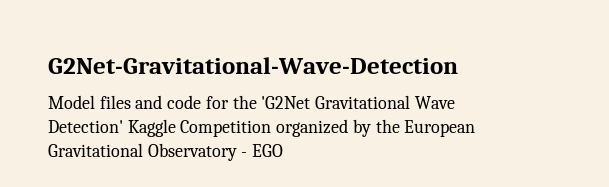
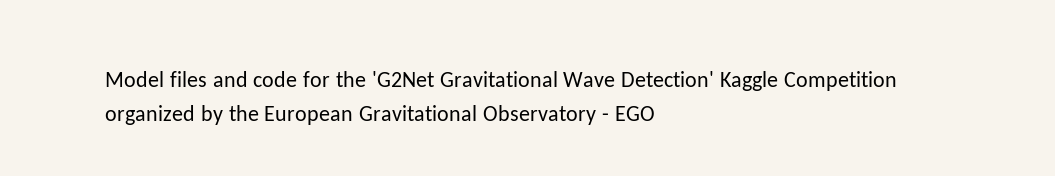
- G2Net-Gravitational-Wave-Detection

